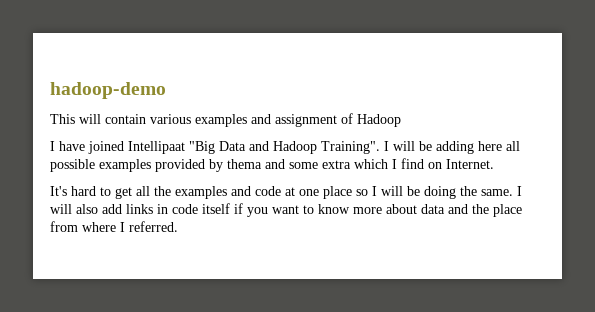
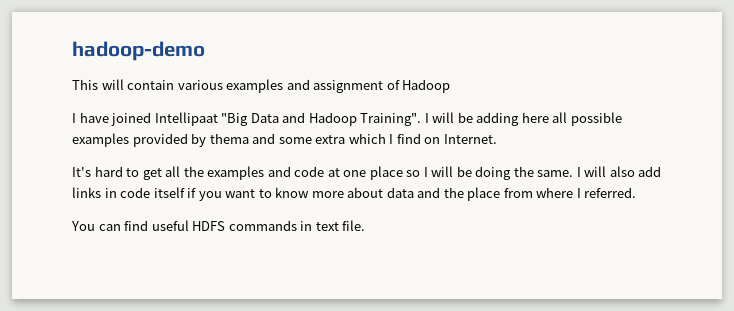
+ You can find useful HDFS commands in text file.

